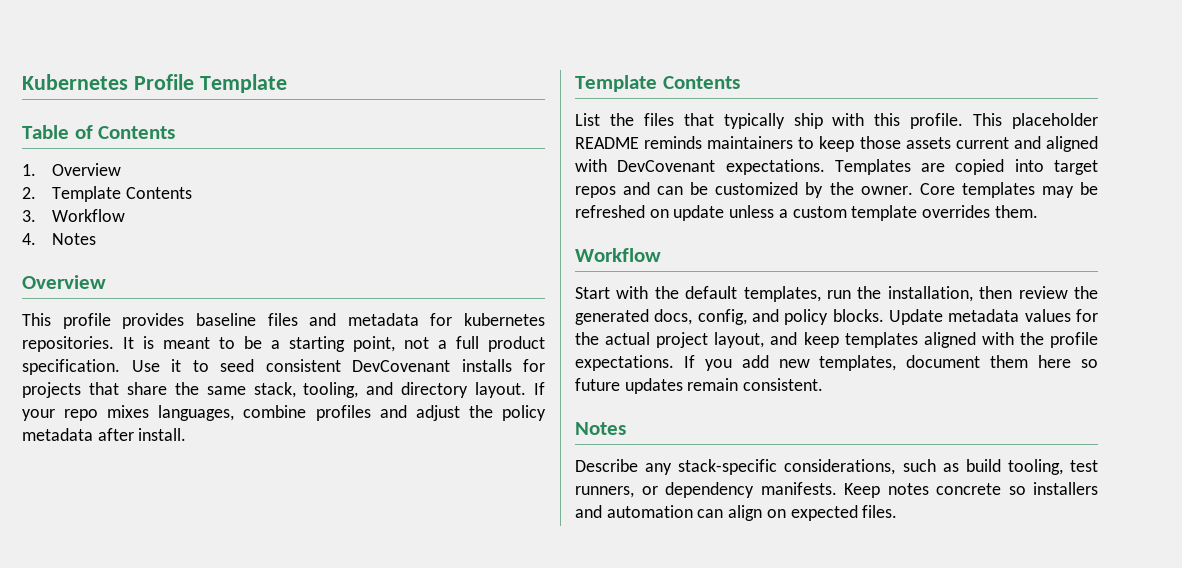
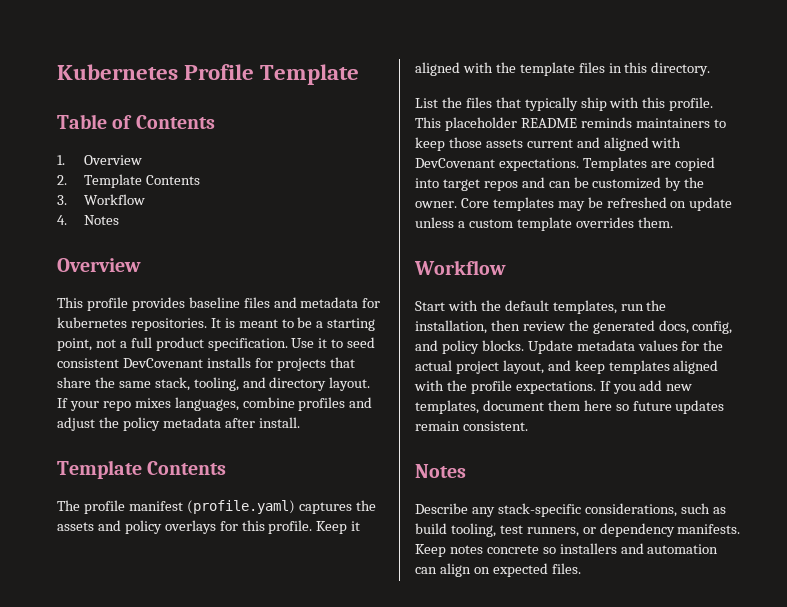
+ The profile manifest (profile.yaml) captures the assets and policy overlays for this profile. Keep it aligned with the template files in this directory.

